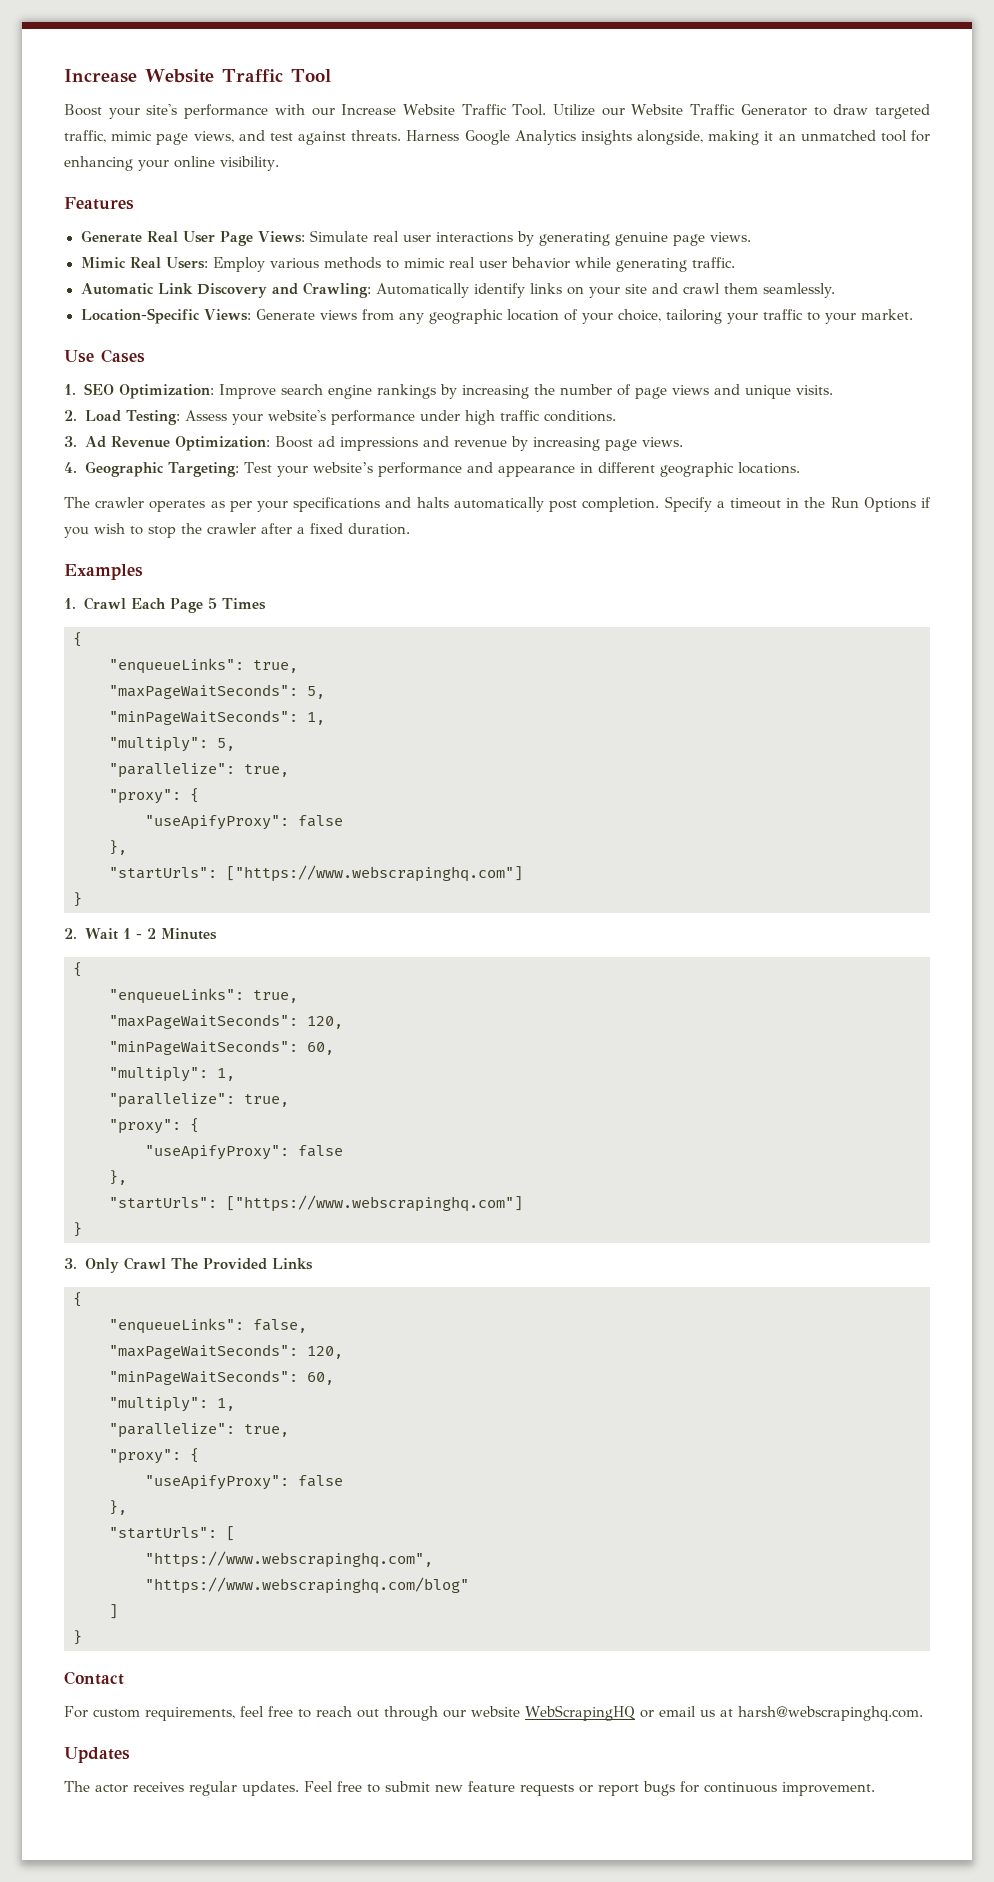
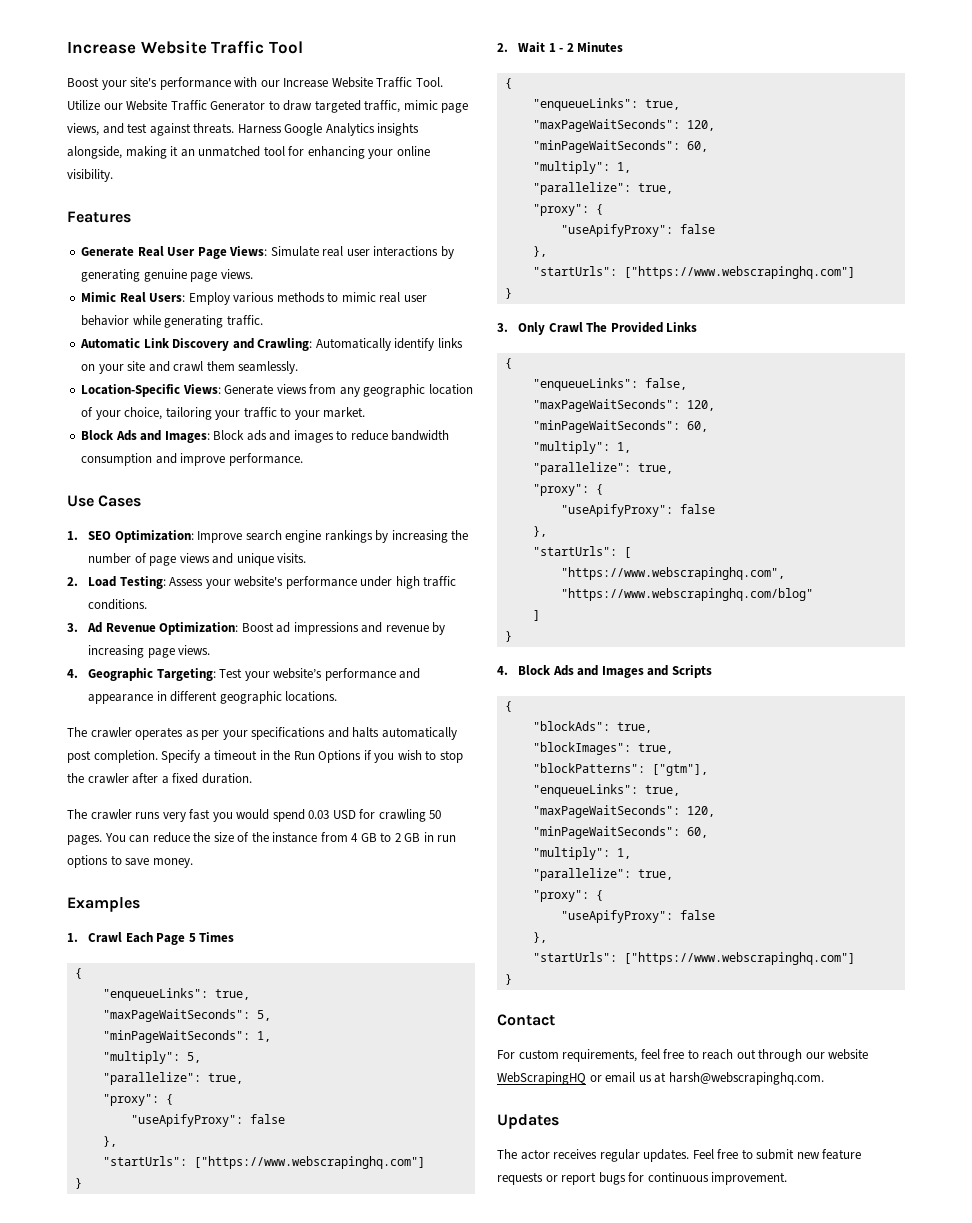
+ Block Ads and Images: Block ads and images to reduce bandwidth consumption and improve performance.
+ The crawler runs very fast you would spend 0.03 USD for crawling 50 pages. You can reduce the size of the instance from 4 GB to 2 GB in run options to save money.
+ 4. Block Ads and Images and Scripts
+ {
+ "blockAds": true,
+ "blockImages": true,
+ "blockPatterns": ["gtm"],
+ "enqueueLinks": true,
+ "maxPageWaitSeconds": 120,
+ "minPageWaitSeconds": 60,
+ "multiply": 1,
+ "parallelize": true,
+ "proxy": {
+ "useApifyProxy": false
+ },
+ "startUrls": ["https://www.webscrapinghq.com"]
+ }

